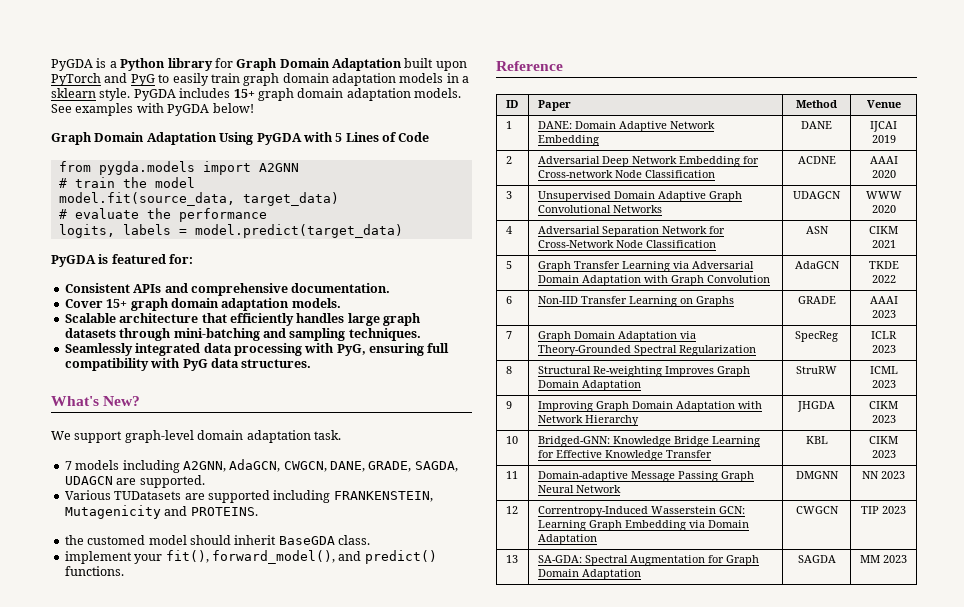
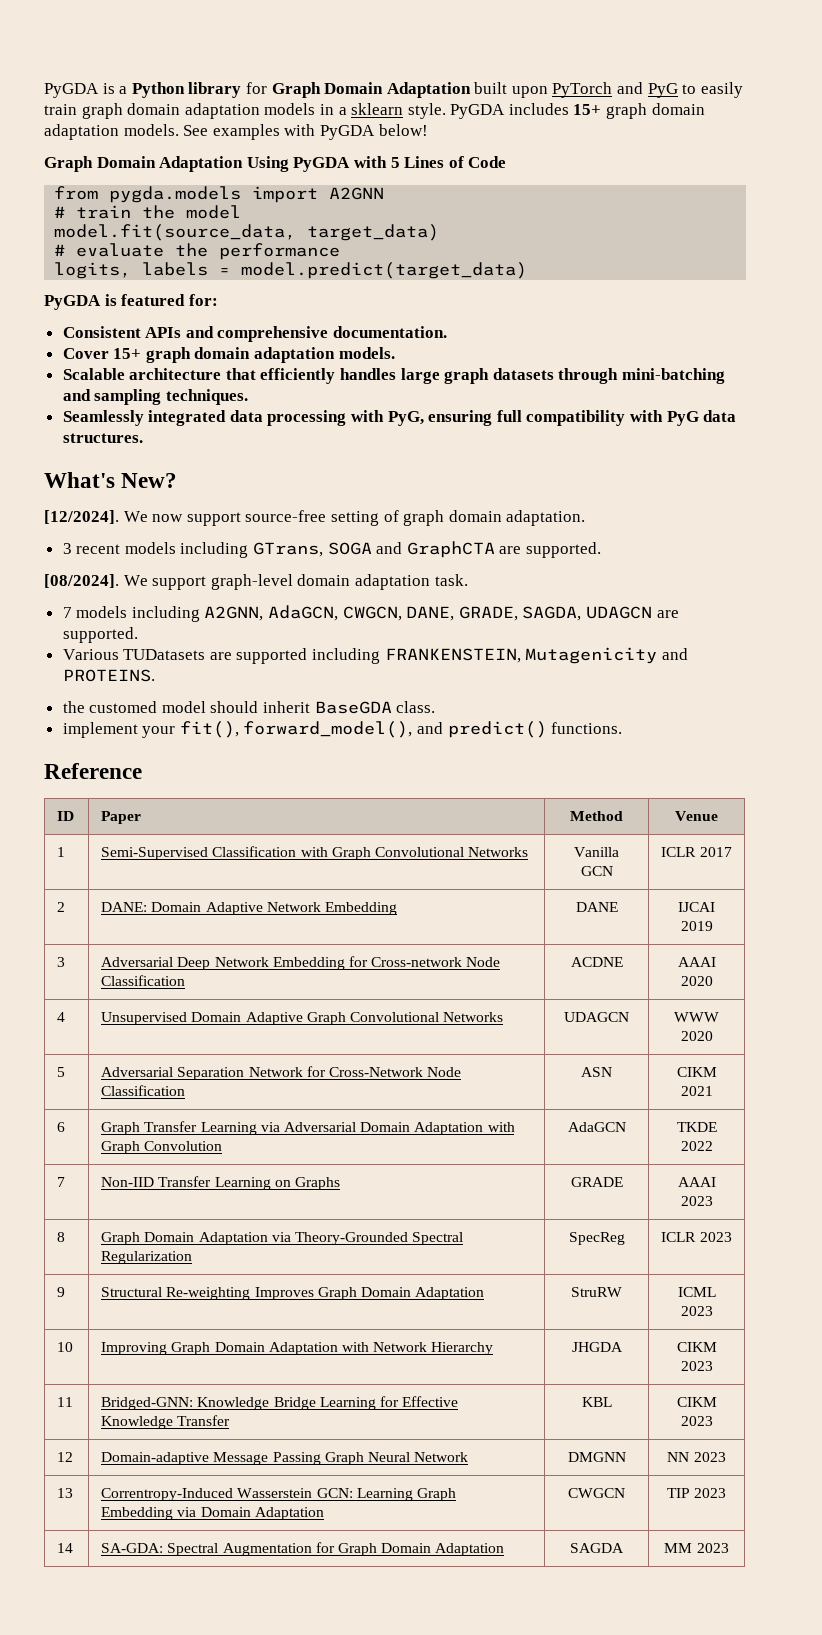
+ [12/2024]. We now support source-free setting of graph domain adaptation.
+ 3 recent models including GTrans, SOGA and GraphCTA are supported.
+ [08/2024].
- 1 | DANE: Domain Adaptive Network Embedding | DANE | IJCAI 2019
+ 1 | Semi-Supervised Classification with Graph Convolutional Networks | Vanilla GCN | ICLR 2017
+ 2 | DANE: Domain Adaptive Network Embedding | DANE | IJCAI 2019
- 2 | Adversarial Deep Network Embedding for Cross-network Node Classification | ACDNE | AAAI 2020
+ 3 | Adversarial Deep Network Embedding for Cross-network Node Classification | ACDNE | AAAI 2020
- 3 | Unsupervised Domain Adaptive Graph Convolutional Networks | UDAGCN | WWW 2020
+ 4 | Unsupervised Domain Adaptive Graph Convolutional Networks | UDAGCN | WWW 2020
- 4 | Adversarial Separation Network for Cross-Network Node Classification | ASN | CIKM 2021
+ 5 | Adversarial Separation Network for Cross-Network Node Classification | ASN | CIKM 2021
- 5 | Graph Transfer Learning via Adversarial Domain Adaptation with Graph Convolution | AdaGCN | TKDE 2022
+ 6 | Graph Transfer Learning via Adversarial Domain Adaptation with Graph Convolution | AdaGCN | TKDE 2022
- 6 | Non-IID Transfer Learning on Graphs | GRADE | AAAI 2023
+ 7 | Non-IID Transfer Learning on Graphs | GRADE | AAAI 2023
- 7 | Graph Domain Adaptation via Theory-Grounded Spectral Regularization | SpecReg | ICLR 2023
+ 8 | Graph Domain Adaptation via Theory-Grounded Spectral Regularization | SpecReg | ICLR 2023
- 8 | Structural Re-weighting Improves Graph Domain Adaptation | StruRW | ICML 2023
+ 9 | Structural Re-weighting Improves Graph Domain Adaptation | StruRW | ICML 2023
- 9 | Improving Graph Domain Adaptation with Network Hierarchy | JHGDA | CIKM 2023
+ 10 | Improving Graph Domain Adaptation with Network Hierarchy | JHGDA | CIKM 2023
- 10 | Bridged-GNN: Knowledge Bridge Learning for Effective Knowledge Transfer | KBL | CIKM 2023
+ 11 | Bridged-GNN: Knowledge Bridge Learning for Effective Knowledge Transfer | KBL | CIKM 2023
- 11 | Domain-adaptive Message Passing Graph Neural Network | DMGNN | NN 2023
+ 12 | Domain-adaptive Message Passing Graph Neural Network | DMGNN | NN 2023
- 12 | Correntropy-Induced Wasserstein GCN: Learning Graph Embedding via Domain Adaptation | CWGCN | TIP 2023
+ 13 | Correntropy-Induced Wasserstein GCN: Learning Graph Embedding via Domain Adaptation | CWGCN | TIP 2023
- 13 | SA-GDA: Spectral Augmentation for Graph Domain Adaptation | SAGDA | MM 2023
+ 14 | SA-GDA: Spectral Augmentation for Graph Domain Adaptation | SAGDA | MM 2023

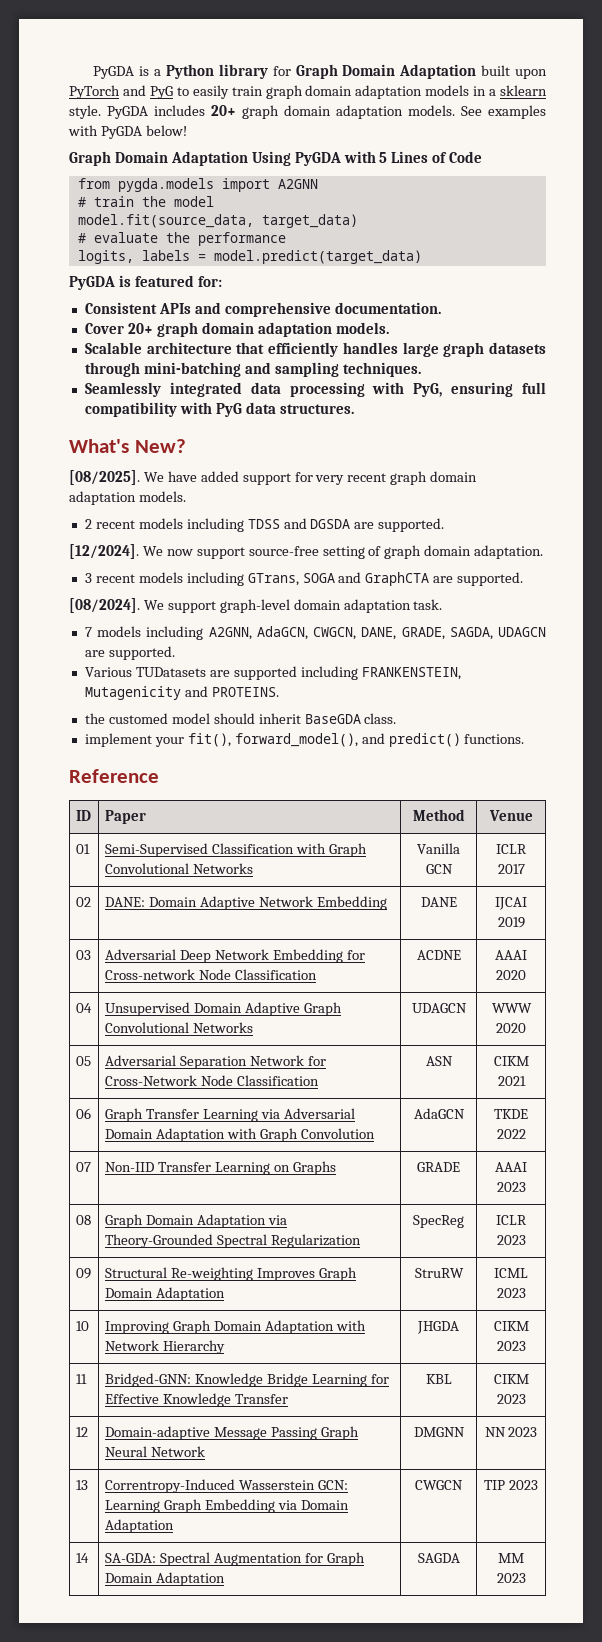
- PyGDA includes 15+ graph domain adaptation models.
+ PyGDA includes 20+ graph domain adaptation models.
- Cover 15+ graph domain adaptation models.
+ Cover 20+ graph domain adaptation models.
+ [08/2025]. We have added support for very recent graph domain adaptation models.
+ 2 recent models including TDSS and DGSDA are supported.
- 1 | Semi-Supervised Classification with Graph Convolutional Networks | Vanilla GCN | ICLR 2017
+ 01 | Semi-Supervised Classification with Graph Convolutional Networks | Vanilla GCN | ICLR 2017
- 2 | DANE: Domain Adaptive Network Embedding | DANE | IJCAI 2019
+ 02 | DANE: Domain Adaptive Network Embedding | DANE | IJCAI 2019
- 3 | Adversarial Deep Network Embedding for Cross-network Node Classification | ACDNE | AAAI 2020
+ 03 | Adversarial Deep Network Embedding for Cross-network Node Classification | ACDNE | AAAI 2020
- 4 | Unsupervised Domain Adaptive Graph Convolutional Networks | UDAGCN | WWW 2020
+ 04 | Unsupervised Domain Adaptive Graph Convolutional Networks | UDAGCN | WWW 2020
- 5 | Adversarial Separation Network for Cross-Network Node Classification | ASN | CIKM 2021
+ 05 | Adversarial Separation Network for Cross-Network Node Classification | ASN | CIKM 2021
- 6 | Graph Transfer Learning via Adversarial Domain Adaptation with Graph Convolution | AdaGCN | TKDE 2022
+ 06 | Graph Transfer Learning via Adversarial Domain Adaptation with Graph Convolution | AdaGCN | TKDE 2022
- 7 | Non-IID Transfer Learning on Graphs | GRADE | AAAI 2023
+ 07 | Non-IID Transfer Learning on Graphs | GRADE | AAAI 2023
- 8 | Graph Domain Adaptation via Theory-Grounded Spectral Regularization | SpecReg | ICLR 2023
+ 08 | Graph Domain Adaptation via Theory-Grounded Spectral Regularization | SpecReg | ICLR 2023
- 9 | Structural Re-weighting Improves Graph Domain Adaptation | StruRW | ICML 2023
+ 09 | Structural Re-weighting Improves Graph Domain Adaptation | StruRW | ICML 2023

